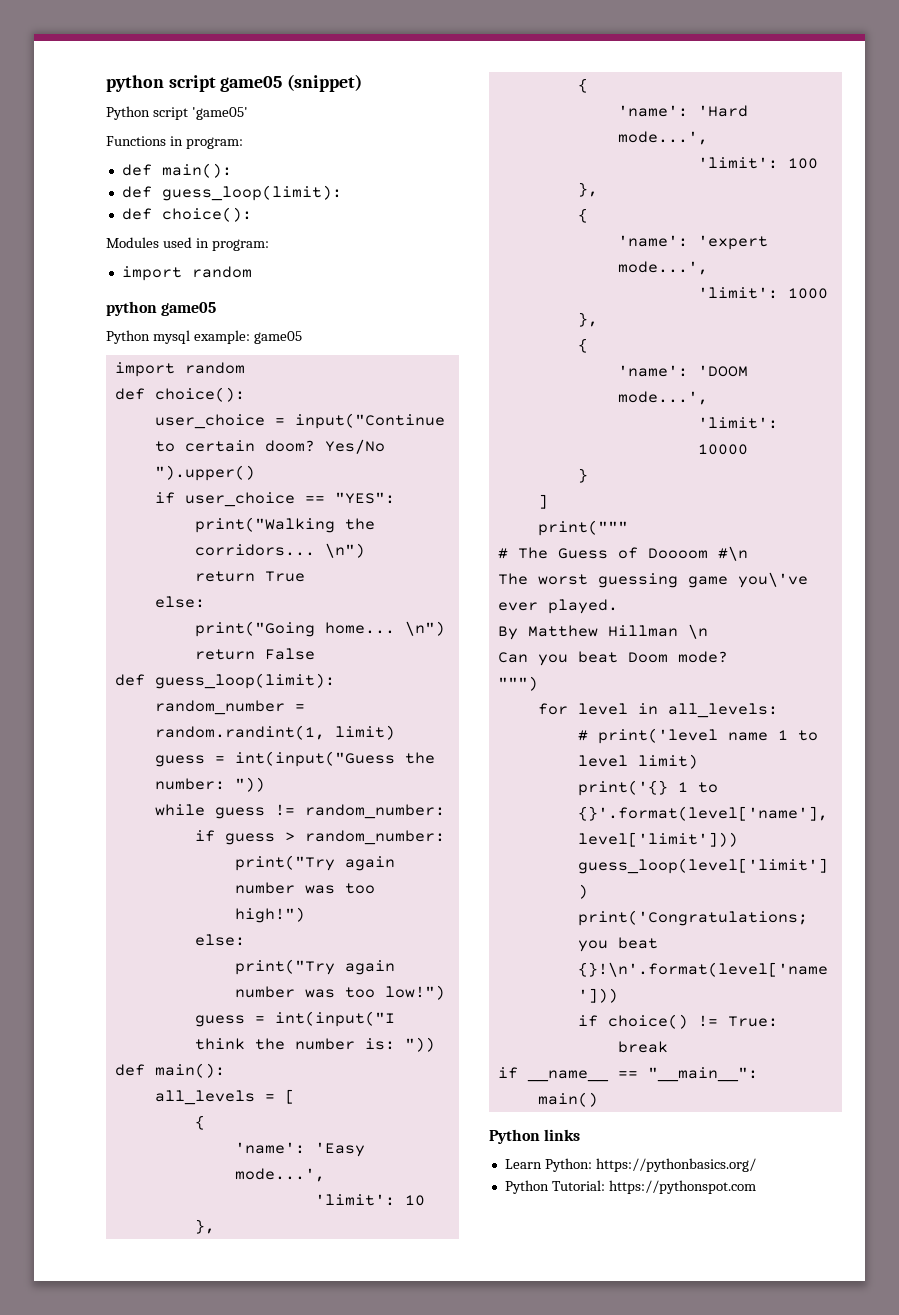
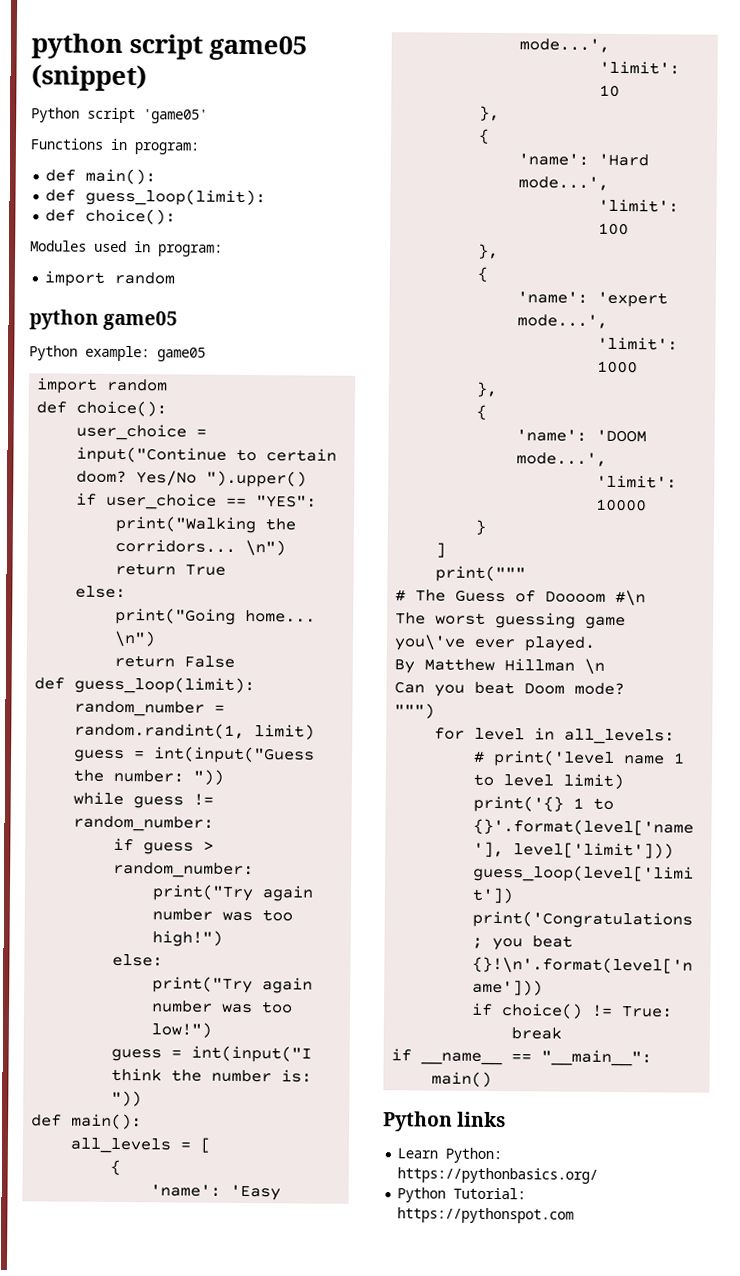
- Python mysql example: game05
+ Python example: game05

